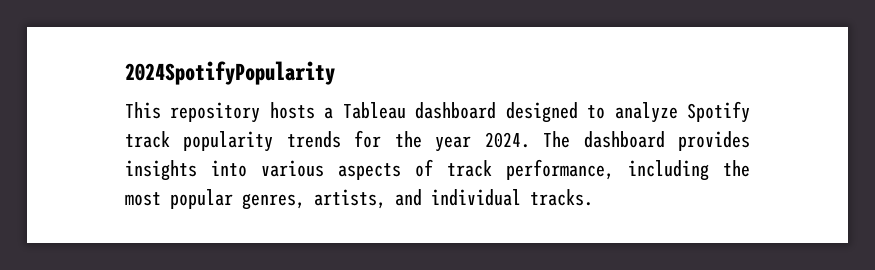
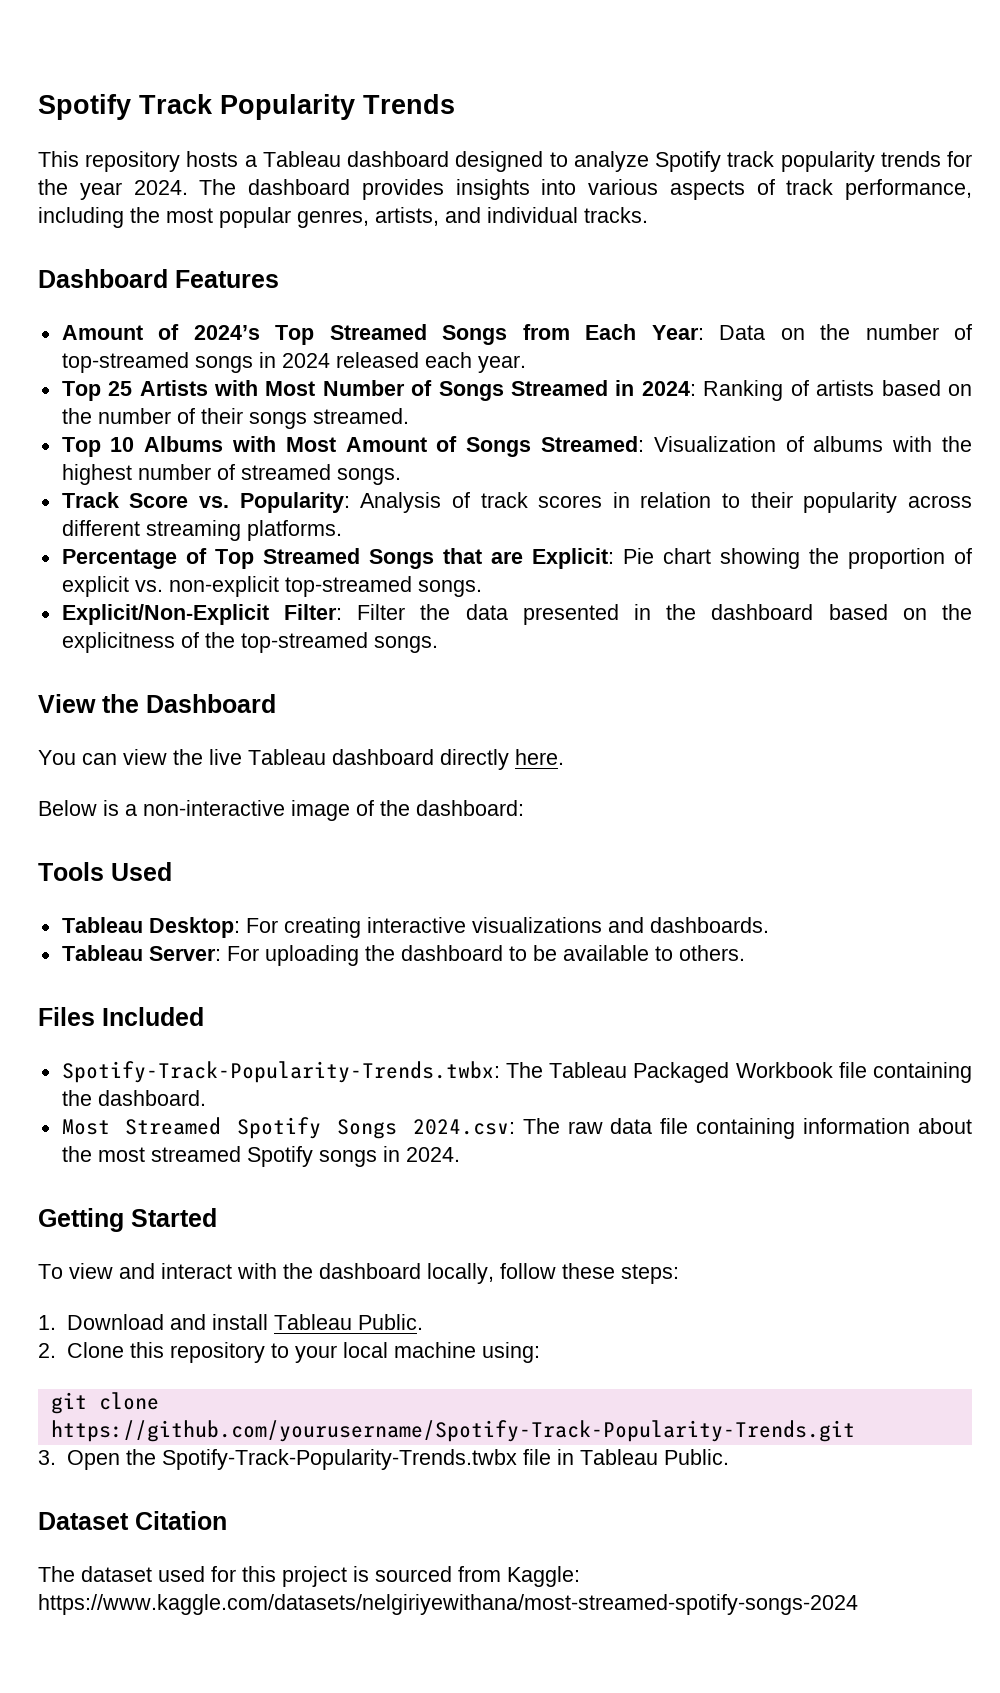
- 2024SpotifyPopularity
+ Spotify Track Popularity Trends
+ Dashboard Features
+ Amount of 2024’s Top Streamed Songs from Each Year: Data on the number of top-streamed songs in 2024 released each year.
+ Top 25 Artists with Most Number of Songs Streamed in 2024: Ranking of artists based on the number of their songs streamed.
+ Top 10 Albums with Most Amount of Songs Streamed: Visualization of albums with the highest number of streamed songs.
+ Track Score vs. Popularity: Analysis of track scores in relation to their popularity across different streaming platforms.
+ Percentage of Top Streamed Songs that are Explicit: Pie chart showing the proportion of explicit vs. non-explicit top-streamed songs.
+ Explicit/Non-Explicit Filter: Filter the data presented in the dashboard based on the explicitness of the top-streamed songs.
+ View the Dashboard
+ You can view the live Tableau dashboard directly here.
+ Below is a non-interactive image of the dashboard:
+ Tools Used
+ Tableau Desktop: For creating interactive visualizations and dashboards.
+ Tableau Server: For uploading the dashboard to be available to others.
+ Files Included
+ Spotify-Track-Popularity-Trends.twbx: The Tableau Packaged Workbook file containing the dashboard.
+ Most Streamed Spotify Songs 2024.csv: The raw data file containing information about the most streamed Spotify songs in 2024.
+ Getting Started
+ To view and interact with the dashboard locally, follow these steps:
+ 1. Download and install Tableau Public.
+ 2. Clone this repository to your local machine using:
+ git clone https://github.com/yourusername/Spotify-Track-Popularity-Trends.git
+ 3. Open the Spotify-Track-Popularity-Trends.twbx file in Tableau Public.
+ Dataset Citation
+ The dataset used for this project is sourced from Kaggle: https://www.kaggle.com/datasets/nelgiriyewithana/most-streamed-spotify-songs-2024

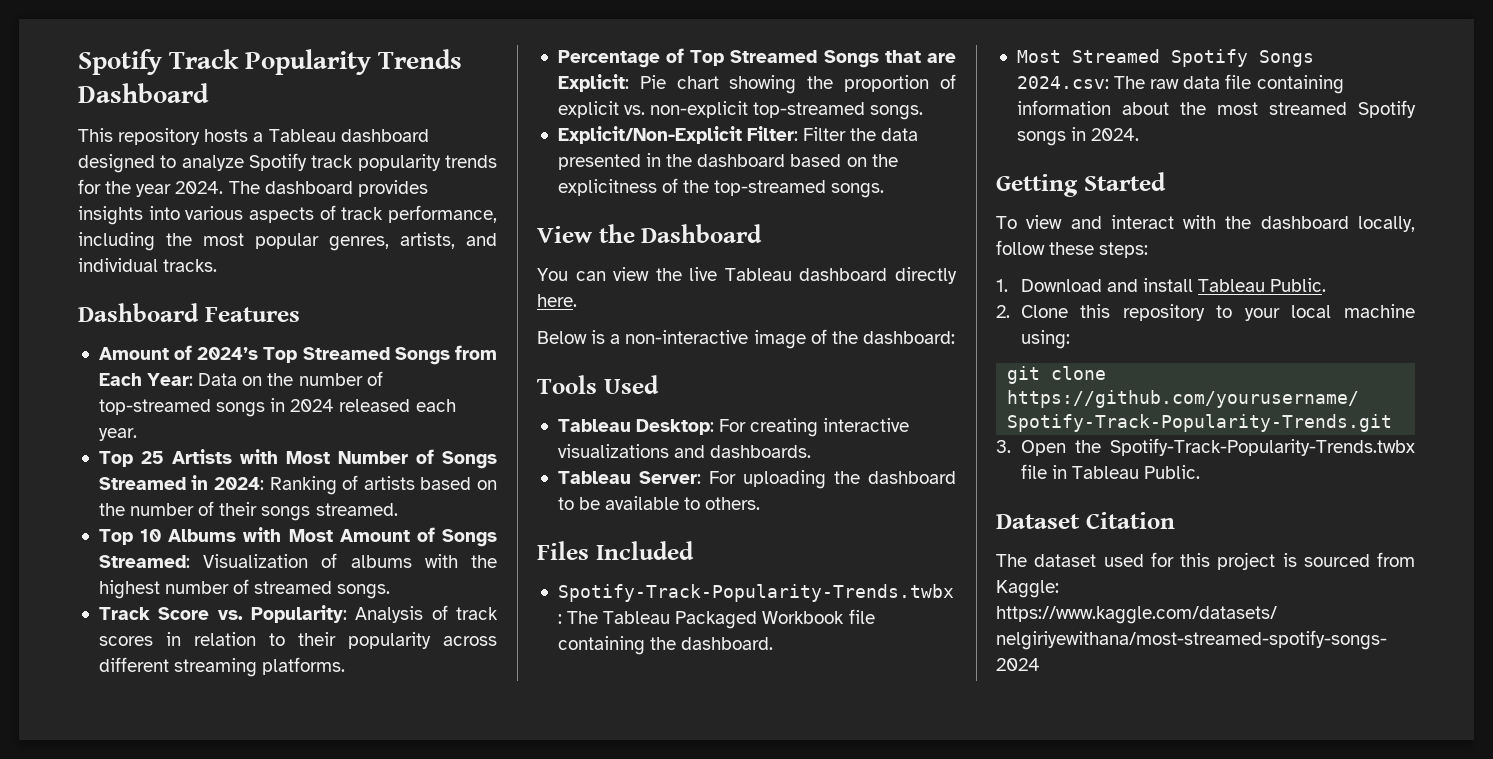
- Spotify Track Popularity Trends
+ Spotify Track Popularity Trends Dashboard

